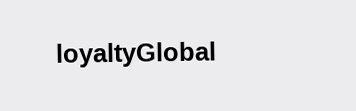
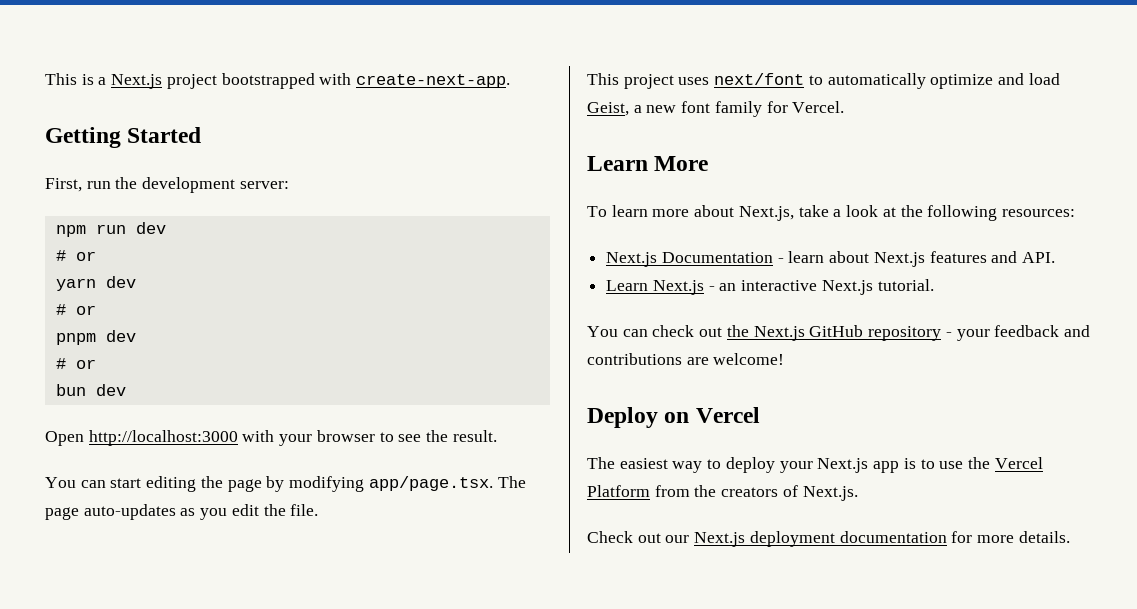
- loyaltyGlobal
+ This is a Next.js project bootstrapped with create-next-app.
+ Getting Started
+ First, run the development server:
+ npm run dev
+ # or
+ yarn dev
+ # or
+ pnpm dev
+ # or
+ bun dev
+ Open http://localhost:3000 with your browser to see the result.
+ You can start editing the page by modifying app/page.tsx. The page auto-updates as you edit the file.
+ This project uses next/font to automatically optimize and load Geist, a new font family for Vercel.
+ Learn More
+ To learn more about Next.js, take a look at the following resources:
+ Next.js Documentation - learn about Next.js features and API.
+ Learn Next.js - an interactive Next.js tutorial.
+ You can check out the Next.js GitHub repository - your feedback and contributions are welcome!
+ Deploy on Vercel
+ The easiest way to deploy your Next.js app is to use the Vercel Platform from the creators of Next.js.
+ Check out our Next.js deployment documentation for more details.

